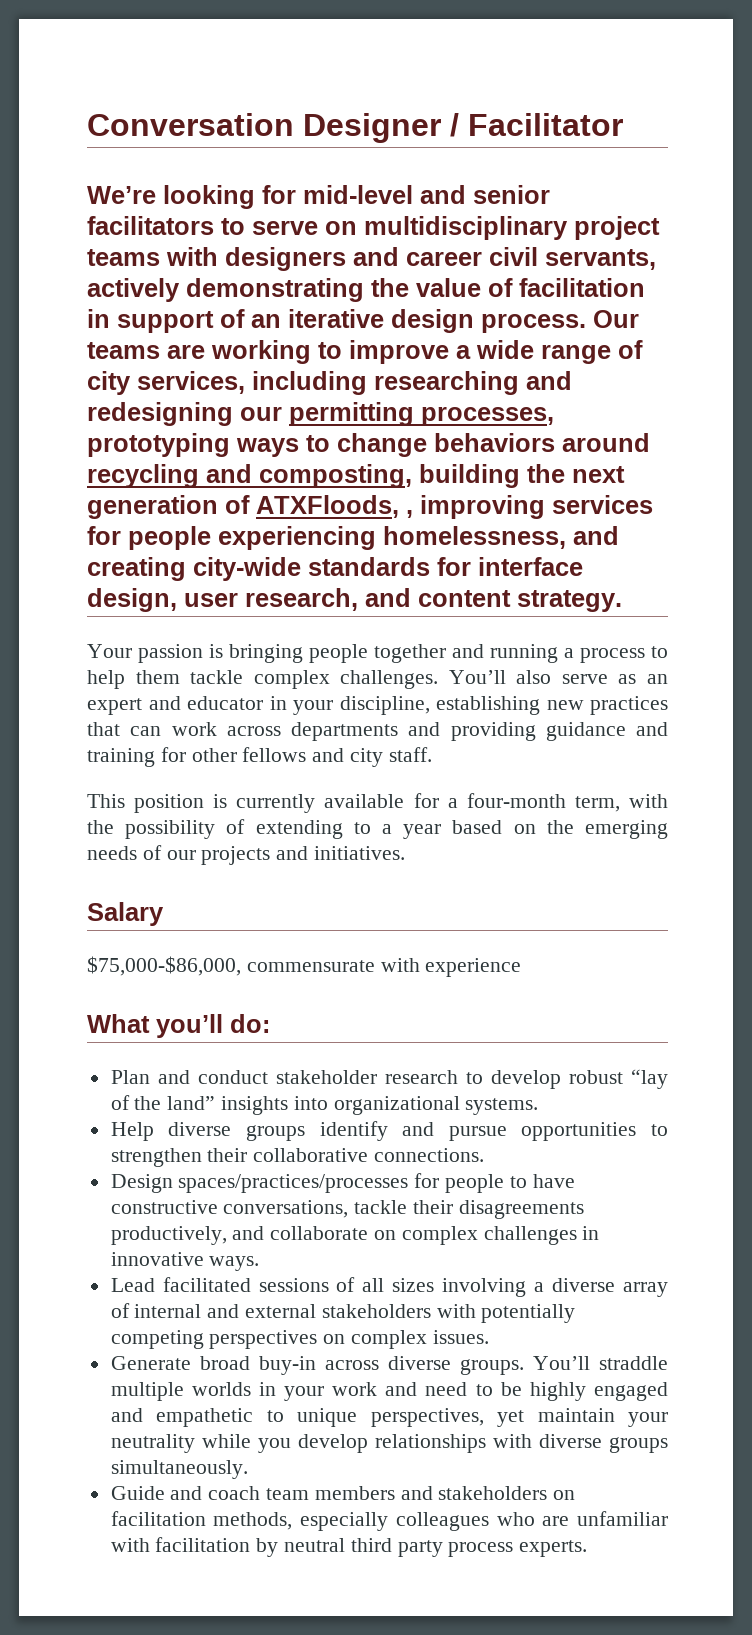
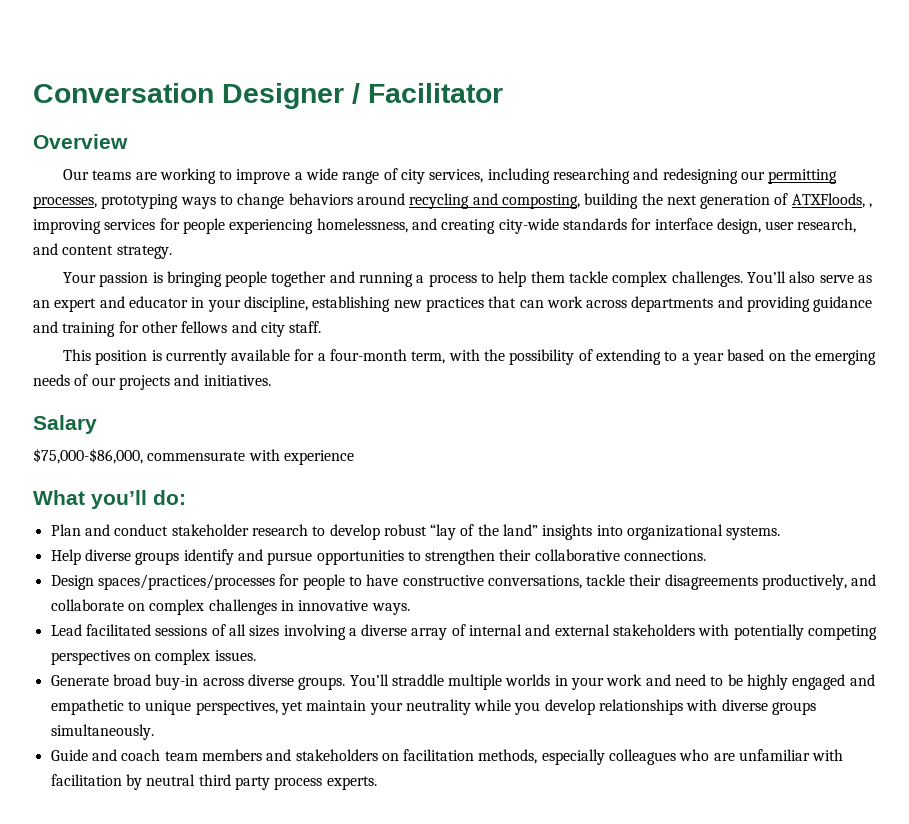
- We’re looking for mid-level and senior facilitators to serve on multidisciplinary project teams with designers and career civil servants, actively demonstrating the value of facilitation in support of an iterative design process. Our teams are working to improve a wide range of city services, including researching and redesigning our permitting processes, prototyping ways to change behaviors around recycling and composting, building the next generation of ATXFloods, , improving services for people experiencing homelessness, and creating city-wide standards for interface design, user research, and content strategy.
+ Overview
+ Our teams are working to improve a wide range of city services, including researching and redesigning our permitting processes, prototyping ways to change behaviors around recycling and composting, building the next generation of ATXFloods, , improving services for people experiencing homelessness, and creating city-wide standards for interface design, user research, and content strategy.

